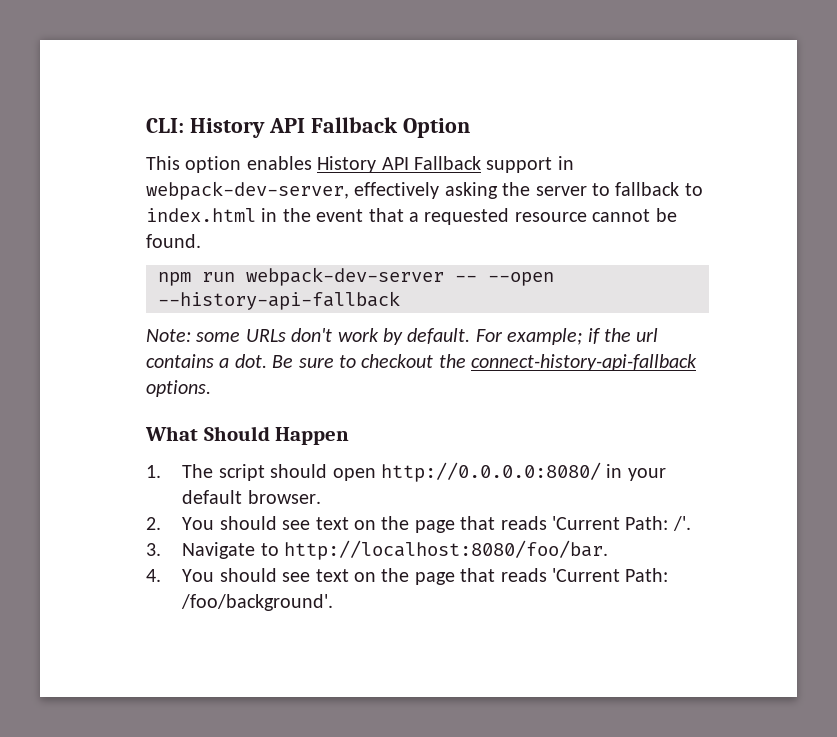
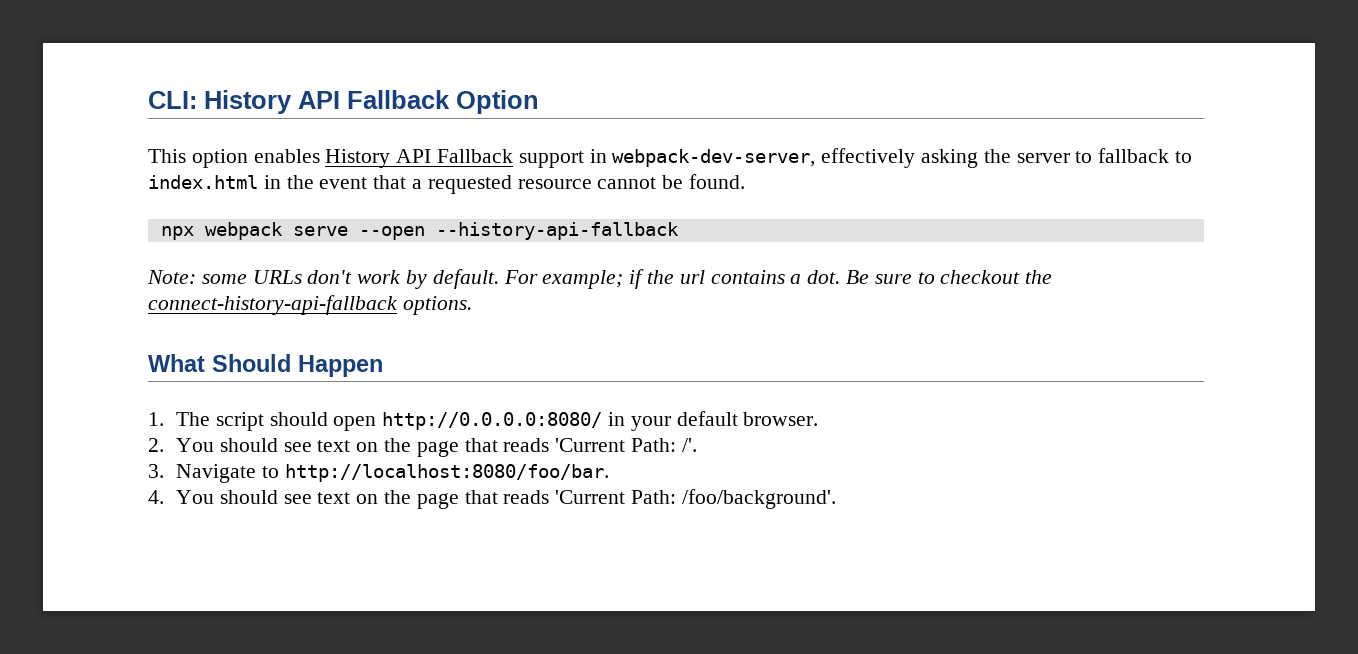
- npm run webpack-dev-server -- --open --history-api-fallback
+ npx webpack serve --open --history-api-fallback

